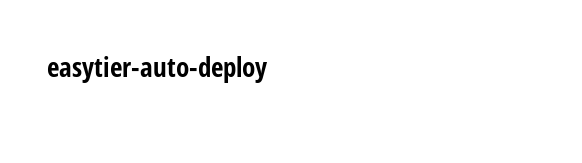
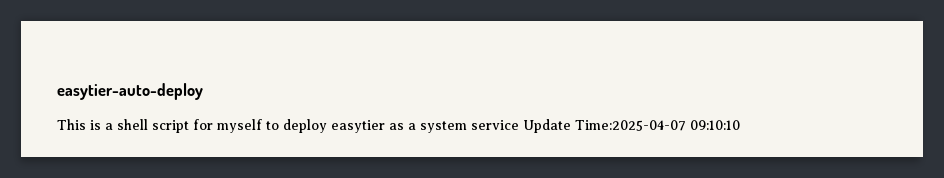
+ This is a shell script for myself to deploy easytier as a system service Update Time:2025-04-07 09:10:10

